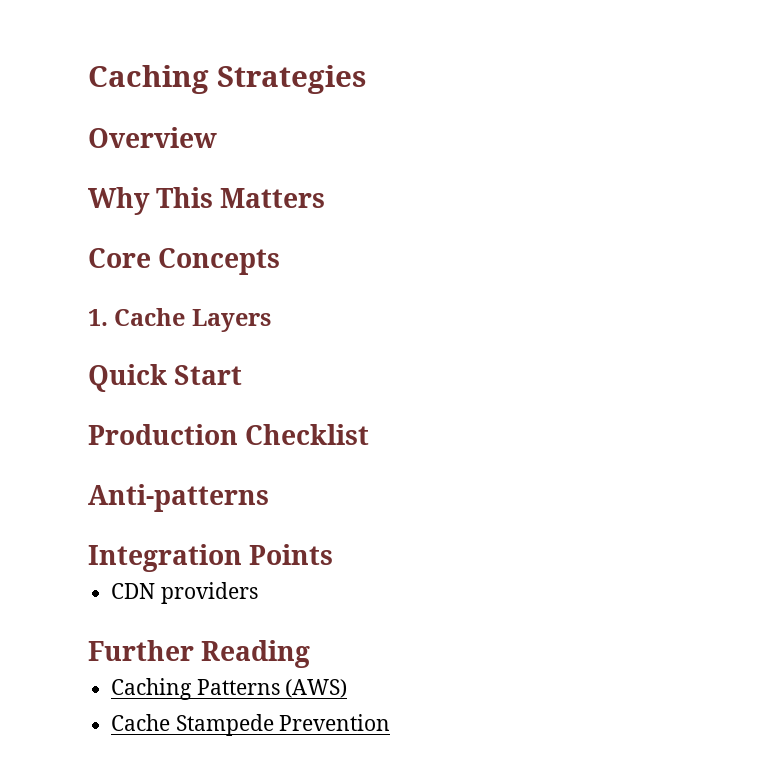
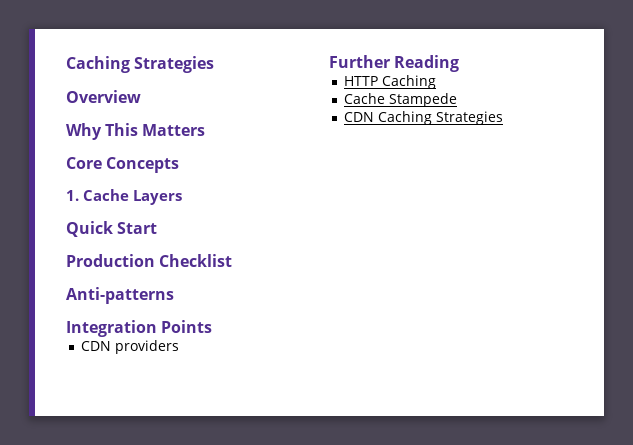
- Caching Patterns (AWS)
+ HTTP Caching
- Cache Stampede Prevention
+ Cache Stampede
+ CDN Caching Strategies

